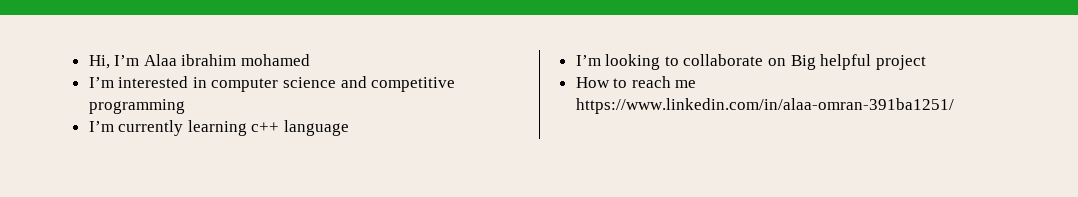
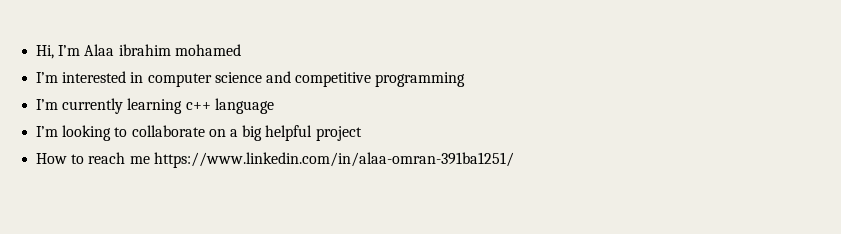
- I’m looking to collaborate on Big helpful project
+ I’m looking to collaborate on a big helpful project

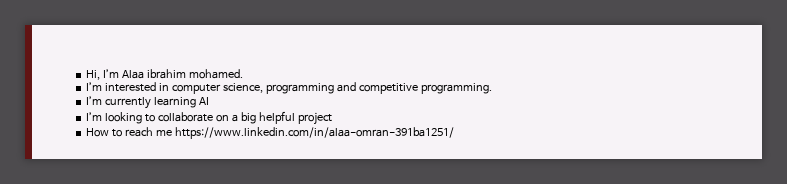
- Hi, I’m Alaa ibrahim mohamed
+ Hi, I’m Alaa ibrahim mohamed.
- I’m interested in computer science and competitive programming
+ I’m interested in computer science, programming and competitive programming.
- I’m currently learning c++ language
+ I’m currently learning AI

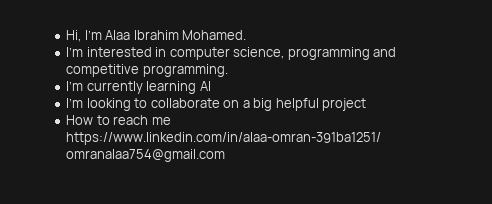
- Hi, I’m Alaa ibrahim mohamed.
+ Hi, I’m Alaa Ibrahim Mohamed.
- How to reach me https://www.linkedin.com/in/alaa-omran-391ba1251/
+ How to reach me https://www.linkedin.com/in/alaa-omran-391ba1251/ omranalaa754@gmail.com

